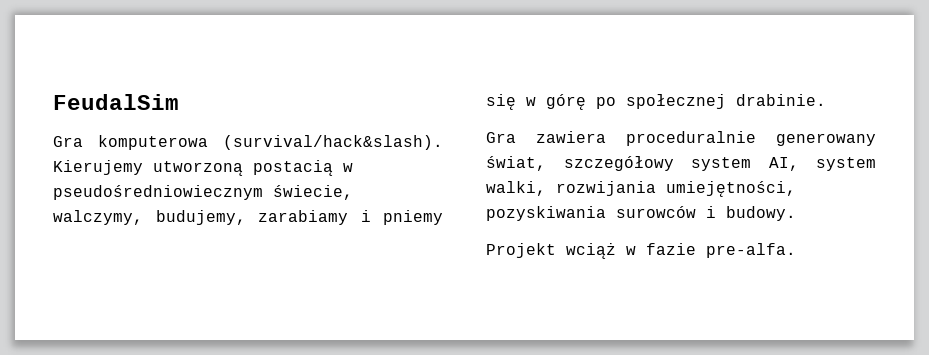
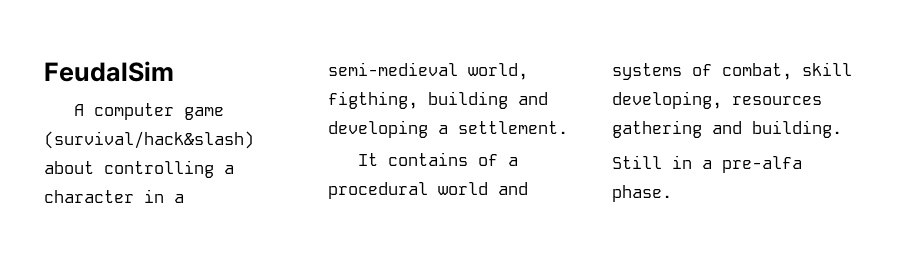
- Gra komputerowa (survival/hack&slash). Kierujemy utworzoną postacią w pseudośredniowiecznym świecie, walczymy, budujemy, zarabiamy i pniemy się w górę po społecznej drabinie.
- Gra zawiera proceduralnie generowany świat, szczegółowy system AI, system walki, rozwijania umiejętności, pozyskiwania surowców i budowy.
- Projekt wciąż w fazie pre-alfa.
+ A computer game (survival/hack&slash) about controlling a character in a semi-medieval world, figthing, building and developing a settlement.
+ It contains of a procedural world and systems of combat, skill developing, resources gathering and building.
+ Still in a pre-alfa phase.

